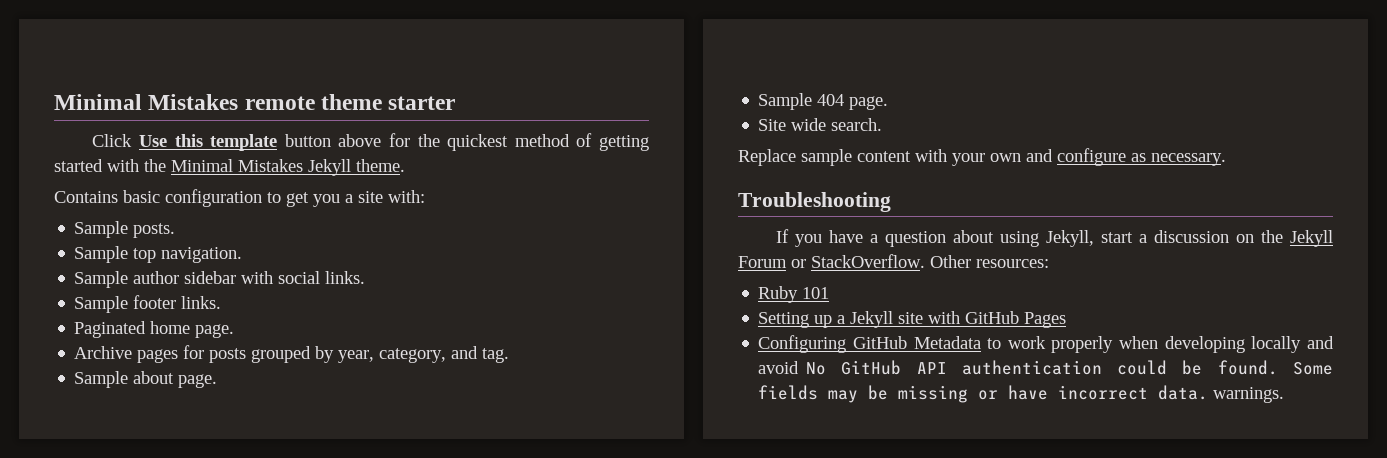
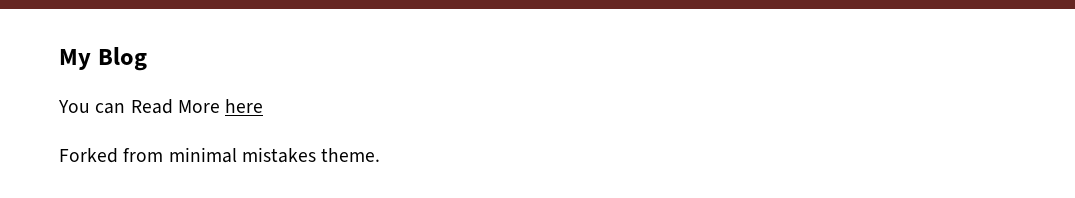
- Minimal Mistakes remote theme starter
- Click Use this template button above for the quickest method of getting started with the Minimal Mistakes Jekyll theme.
- Contains basic configuration to get you a site with:
- Sample posts.
- Sample top navigation.
- Sample author sidebar with social links.
- Sample footer links.
- Paginated home page.
- Archive pages for posts grouped by year, category, and tag.
- Sample about page.
- Sample 404 page.
- Site wide search.
- Replace sample content with your own and configure as necessary.
- Troubleshooting
- If you have a question about using Jekyll, start a discussion on the Jekyll Forum or StackOverflow. Other resources:
- Ruby 101
- Setting up a Jekyll site with GitHub Pages
- Configuring GitHub Metadata to work properly when developing locally and avoid No GitHub API authentication could be found. Some fields may be missing or have incorrect data. warnings.
+ My Blog
+ You can Read More here
+ Forked from minimal mistakes theme.

